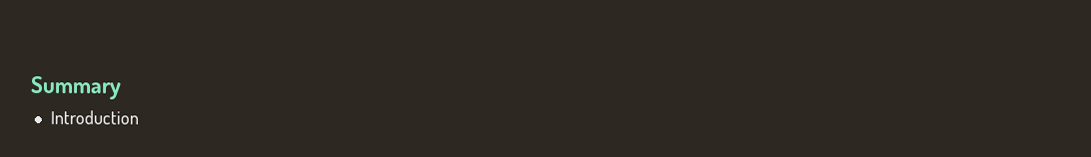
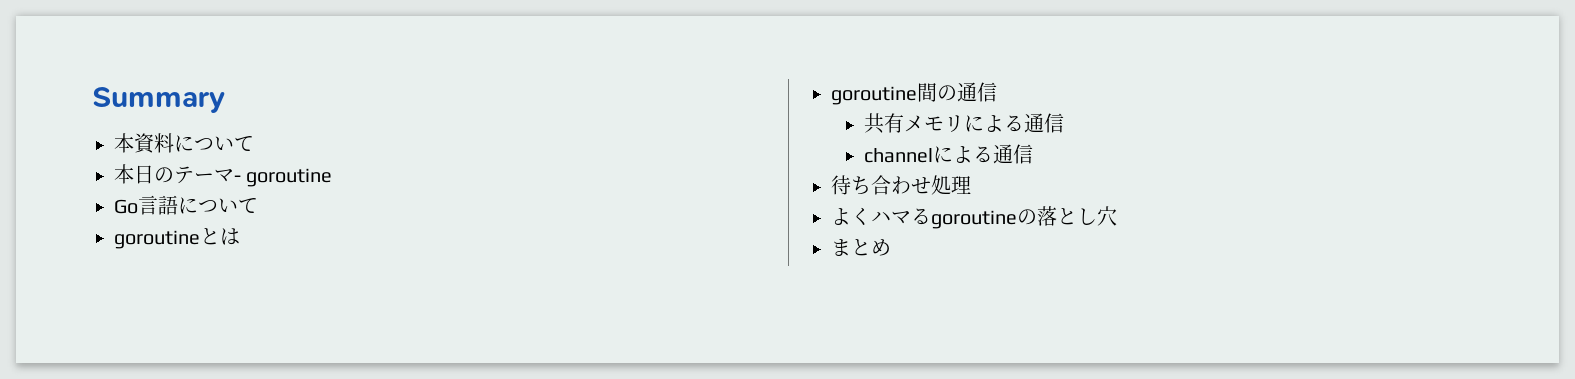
- Introduction
+ 本資料について
+ 本日のテーマ- goroutine
+ Go言語について
+ goroutineとは
+ goroutine間の通信
+ 共有メモリによる通信
+ channelによる通信
+ 待ち合わせ処理
+ よくハマるgoroutineの落とし穴
+ まとめ

